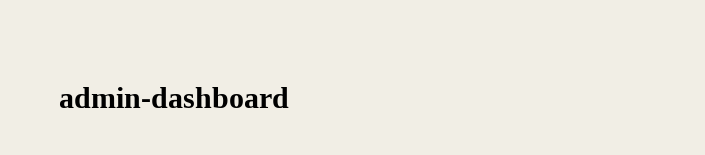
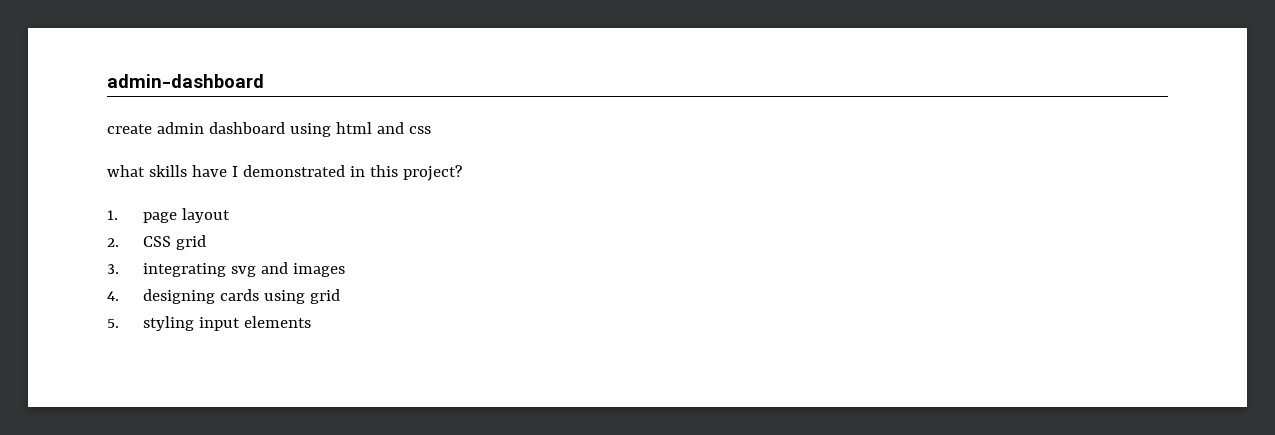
+ create admin dashboard using html and css
+ what skills have I demonstrated in this project?
+ 1. page layout
+ 2. CSS grid
+ 3. integrating svg and images
+ 4. designing cards using grid
+ 5. styling input elements

